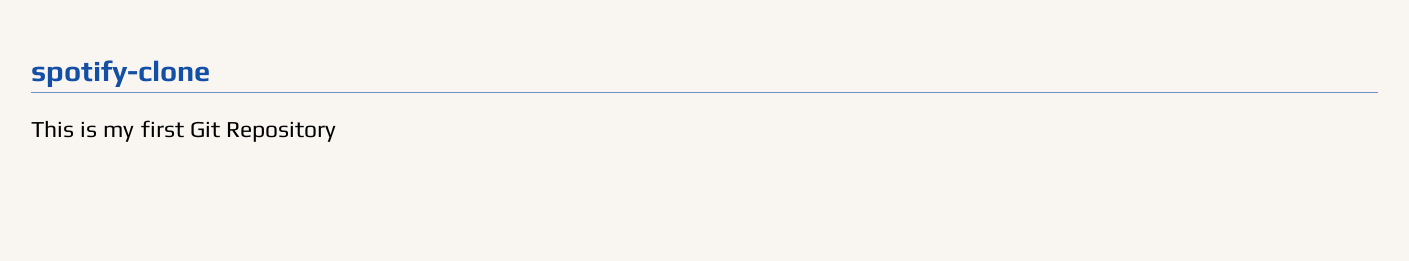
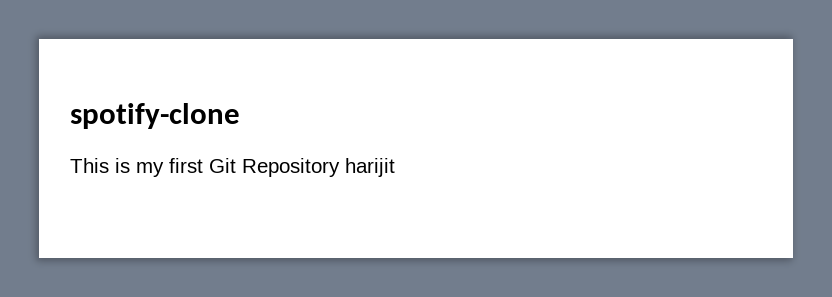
- This is my first Git Repository
+ This is my first Git Repository harijit

